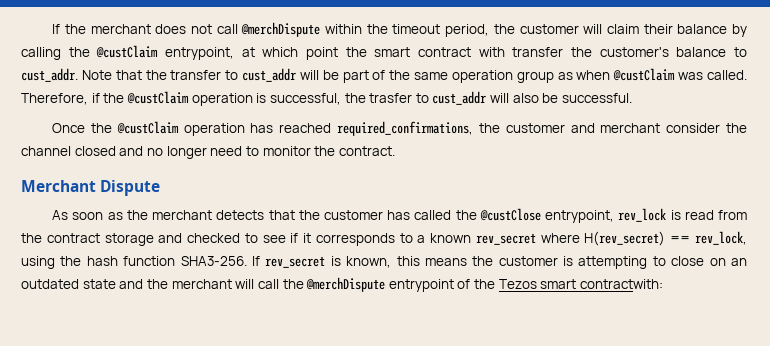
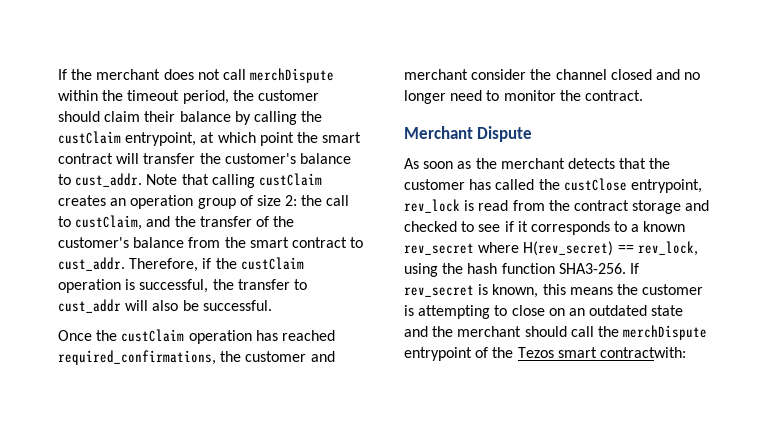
- If the merchant does not call @merchDispute within the timeout period, the customer will claim their balance by calling the @custClaim entrypoint, at which point the smart contract with transfer the customer's balance to cust_addr.
+ If the merchant does not call merchDispute within the timeout period, the customer should claim their balance by calling the custClaim entrypoint, at which point the smart contract will transfer the customer's balance to cust_addr.
- Note that the transfer to cust_addr will be part of the same operation group as when @custClaim was called.
+ Note that calling custClaim creates an operation group of size 2: the call to custClaim, and the transfer of the customer's balance from the smart contract to cust_addr.
- Therefore, if the @custClaim operation is successful, the trasfer to cust_addr will also be successful.
+ Therefore, if the custClaim operation is successful, the transfer to cust_addr will also be successful.
- Once the @custClaim operation has reached required_confirmations, the customer and merchant consider the channel closed and no longer need to monitor the contract.
+ Once the custClaim operation has reached required_confirmations, the customer and merchant consider the channel closed and no longer need to monitor the contract.
- As soon as the merchant detects that the customer has called the @custClose entrypoint, rev_lock is read from the contract storage and checked to see if it corresponds to a known rev_secret where H(rev_secret) == rev_lock, using the hash function SHA3-256.
+ As soon as the merchant detects that the customer has called the custClose entrypoint, rev_lock is read from the contract storage and checked to see if it corresponds to a known rev_secret where H(rev_secret) == rev_lock, using the hash function SHA3-256.
- If rev_secret is known, this means the customer is attempting to close on an outdated state and the merchant will call the @merchDispute entrypoint of the Tezos smart contractwith:
+ If rev_secret is known, this means the customer is attempting to close on an outdated state and the merchant should call the merchDispute entrypoint of the Tezos smart contractwith:

